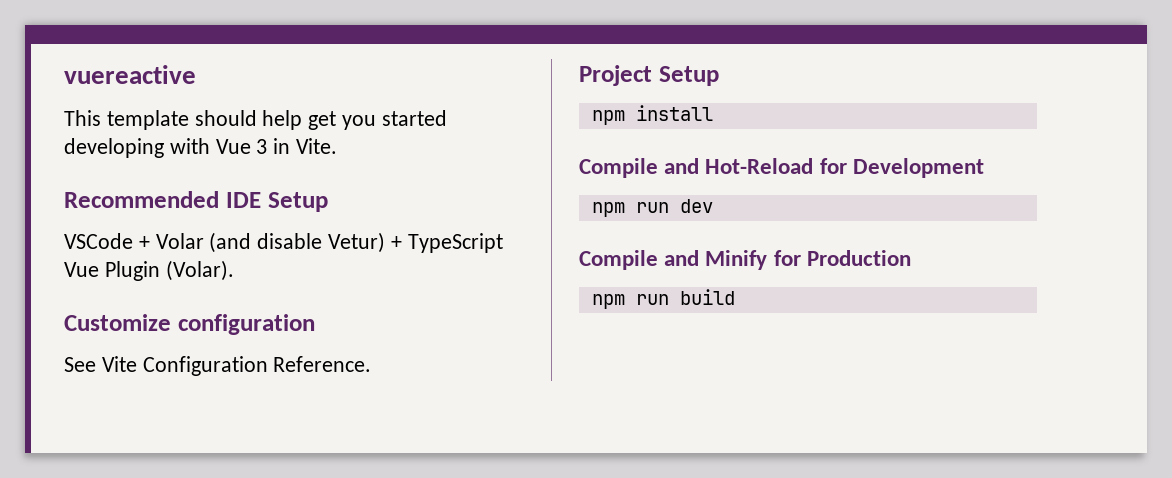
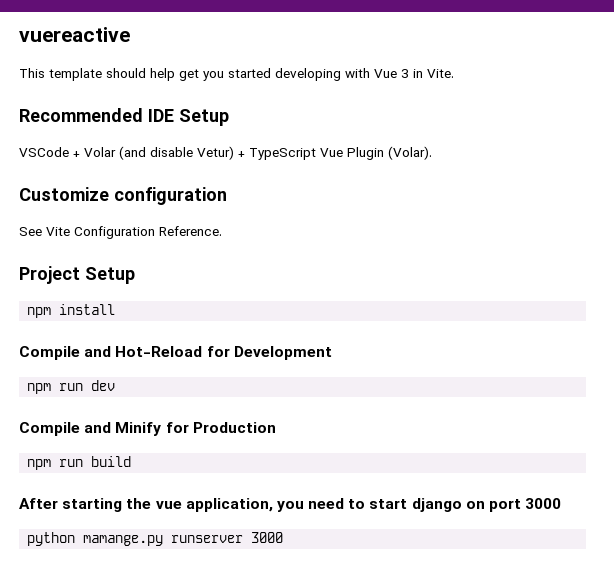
+ After starting the vue application, you need to start django on port 3000
+ python mamange.py runserver 3000

